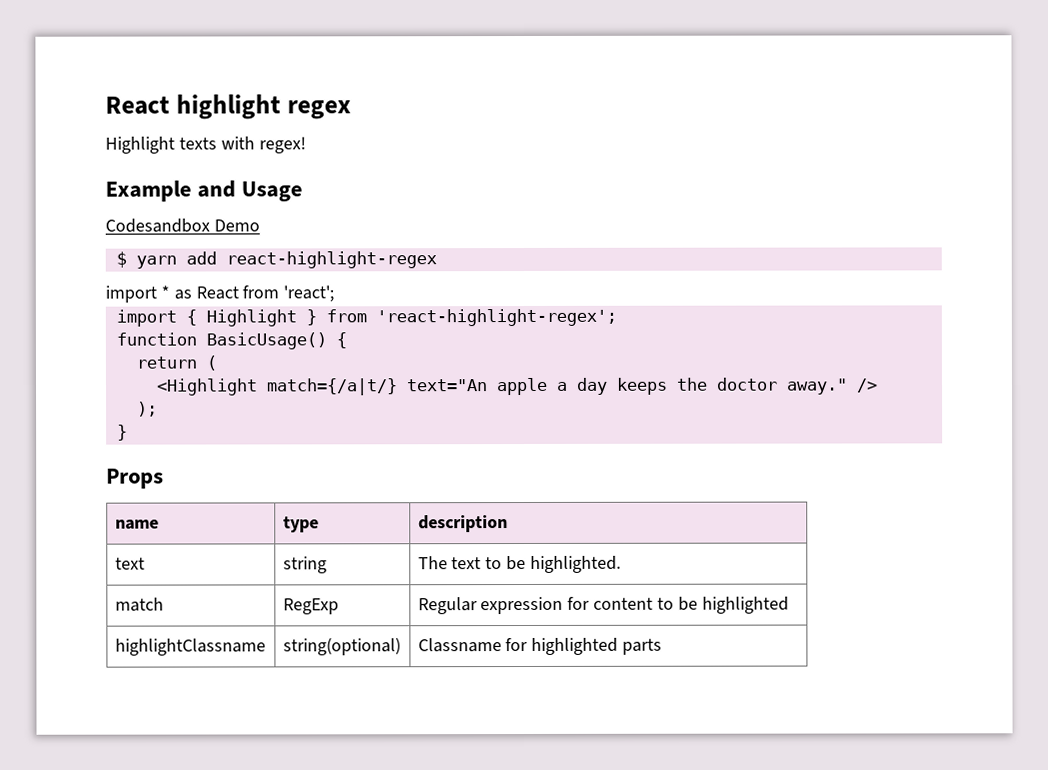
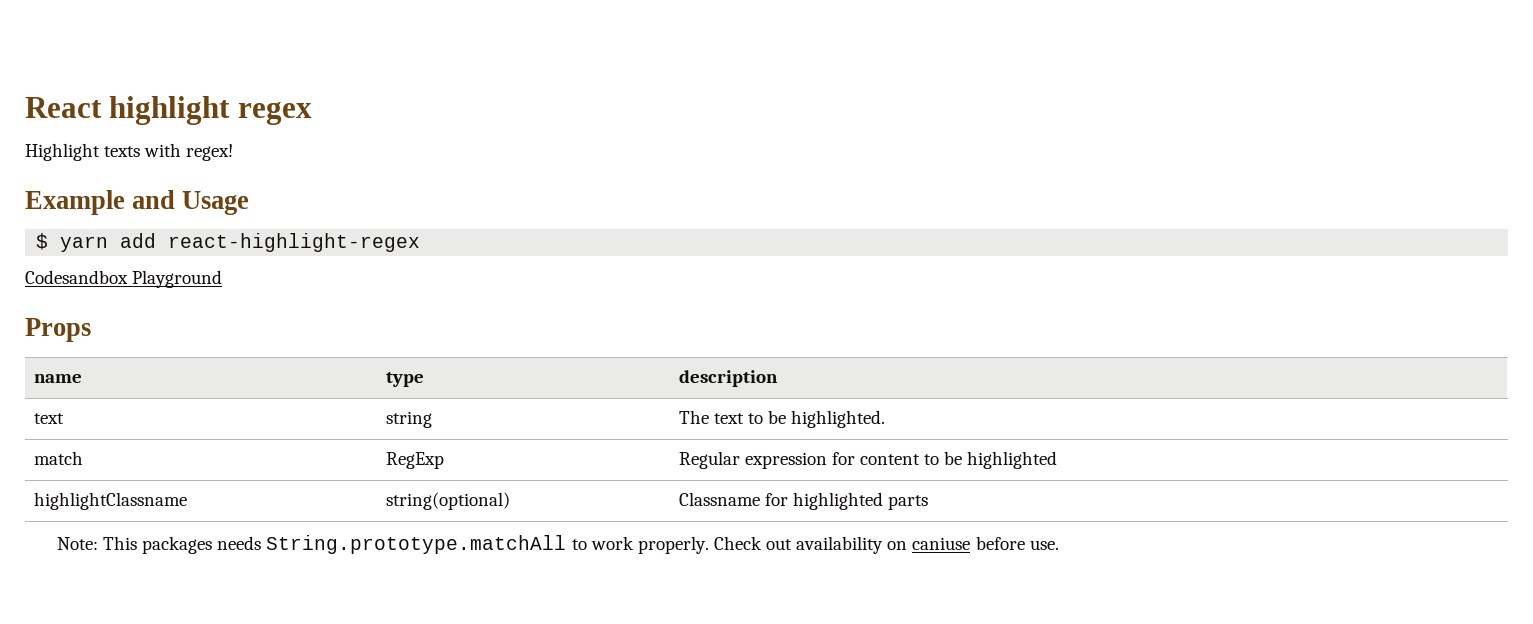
- Codesandbox Demo
- import * as React from 'react';
- import { Highlight } from 'react-highlight-regex';
- function BasicUsage() {
- return (
- <Highlight match={/a|t/} text="An apple a day keeps the doctor away." />
- );
- }
+ Codesandbox Playground
+ Note: This packages needs String.prototype.matchAll to work properly. Check out availability on caniuse before use.

